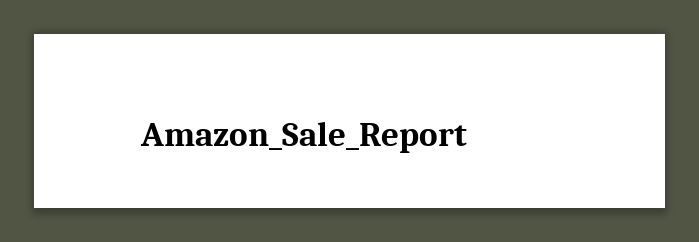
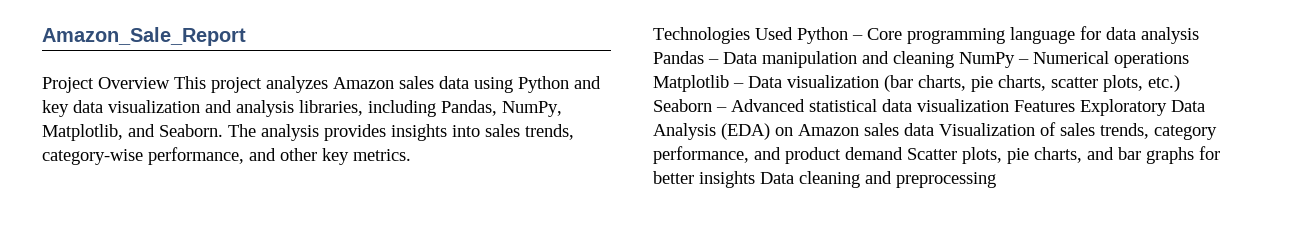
+ Project Overview This project analyzes Amazon sales data using Python and key data visualization and analysis libraries, including Pandas, NumPy, Matplotlib, and Seaborn. The analysis provides insights into sales trends, category-wise performance, and other key metrics.
+ Technologies Used Python – Core programming language for data analysis Pandas – Data manipulation and cleaning NumPy – Numerical operations Matplotlib – Data visualization (bar charts, pie charts, scatter plots, etc.) Seaborn – Advanced statistical data visualization Features Exploratory Data Analysis (EDA) on Amazon sales data Visualization of sales trends, category performance, and product demand Scatter plots, pie charts, and bar graphs for better insights Data cleaning and preprocessing

